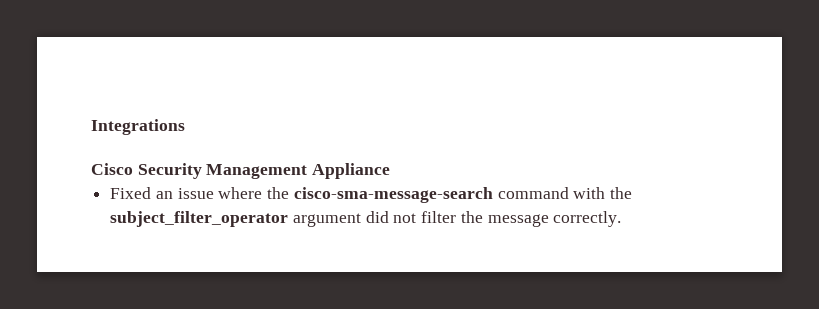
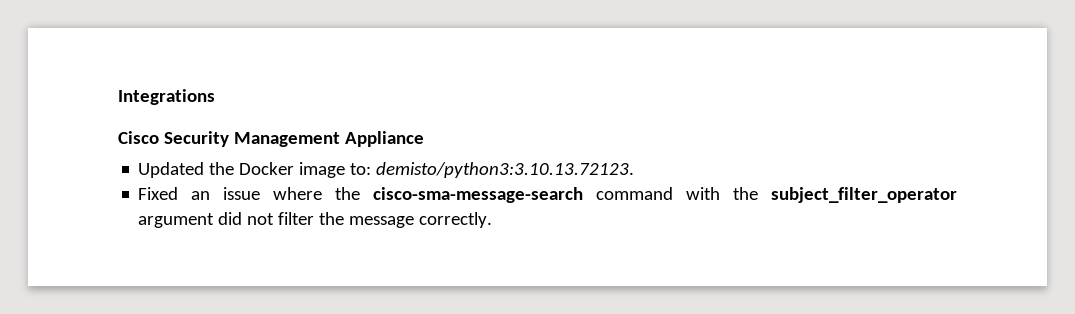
+ Updated the Docker image to: demisto/python3:3.10.13.72123.

